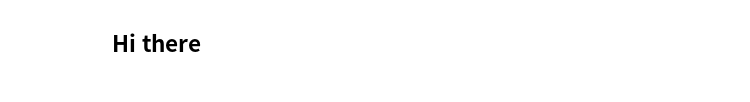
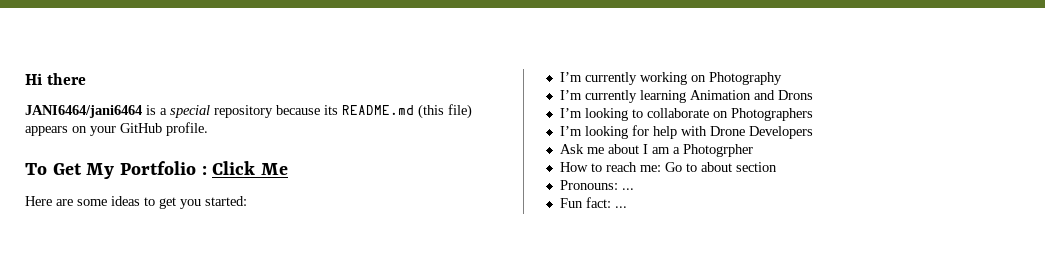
+ JANI6464/jani6464 is a special repository because its README.md (this file) appears on your GitHub profile.
+ To Get My Portfolio : Click Me
+ Here are some ideas to get you started:
+ I’m currently working on Photography
+ I’m currently learning Animation and Drons
+ I’m looking to collaborate on Photographers
+ I’m looking for help with Drone Developers
+ Ask me about I am a Photogrpher
+ How to reach me: Go to about section
+ Pronouns: ...
+ Fun fact: ...

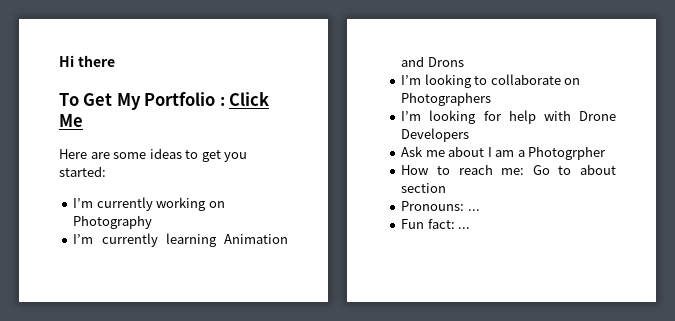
- JANI6464/jani6464 is a special repository because its README.md (this file) appears on your GitHub profile.

